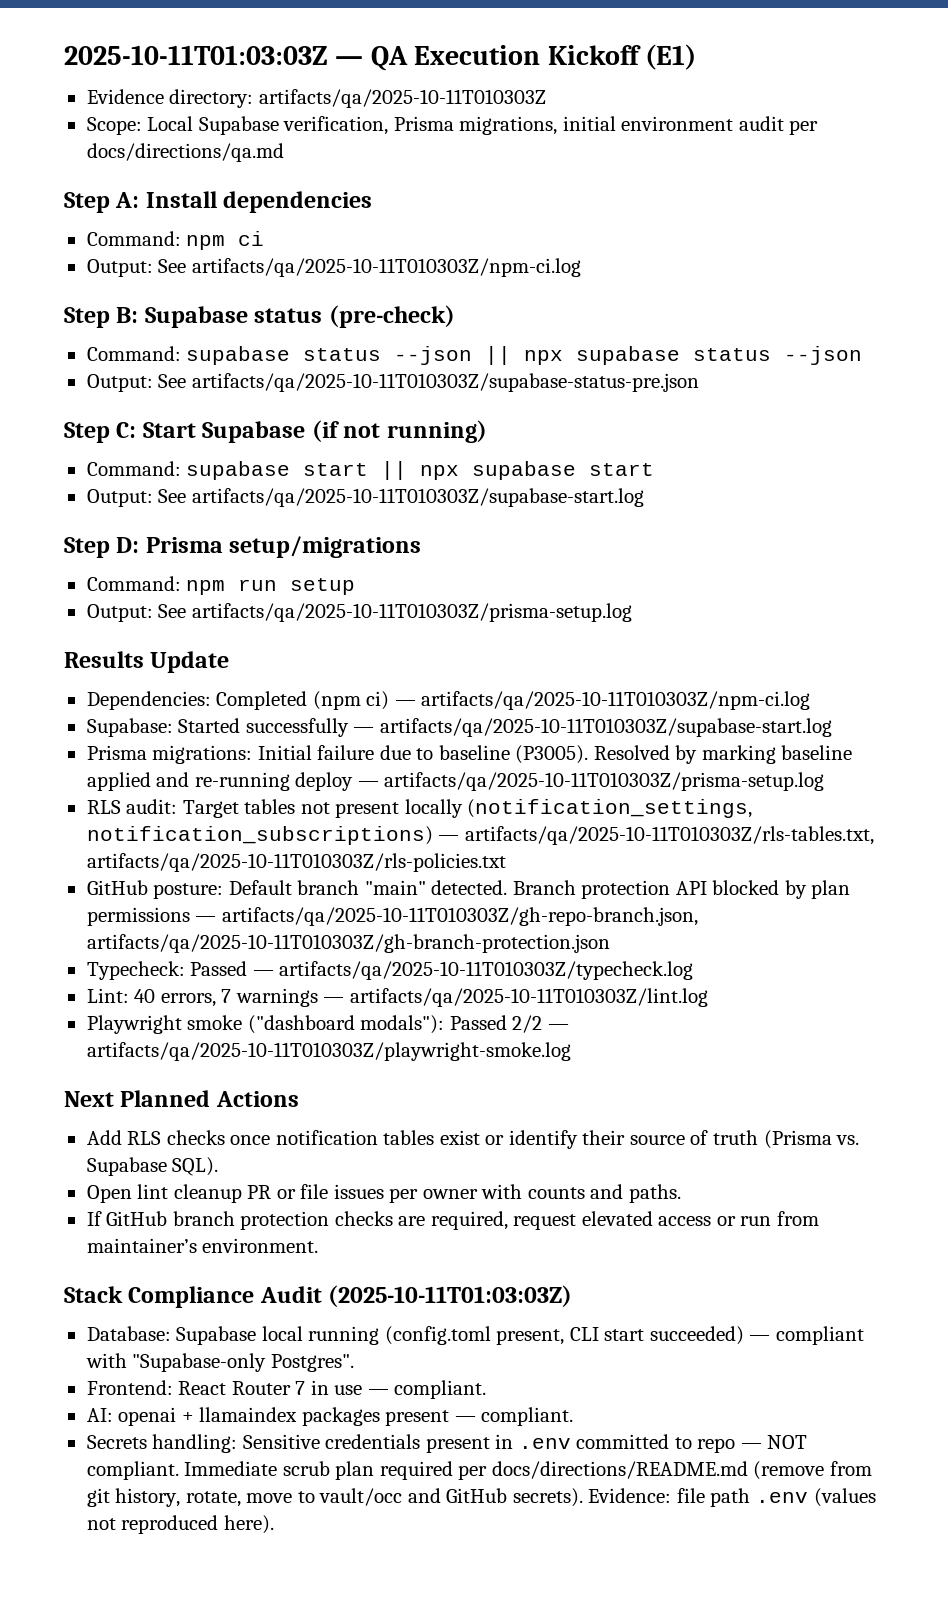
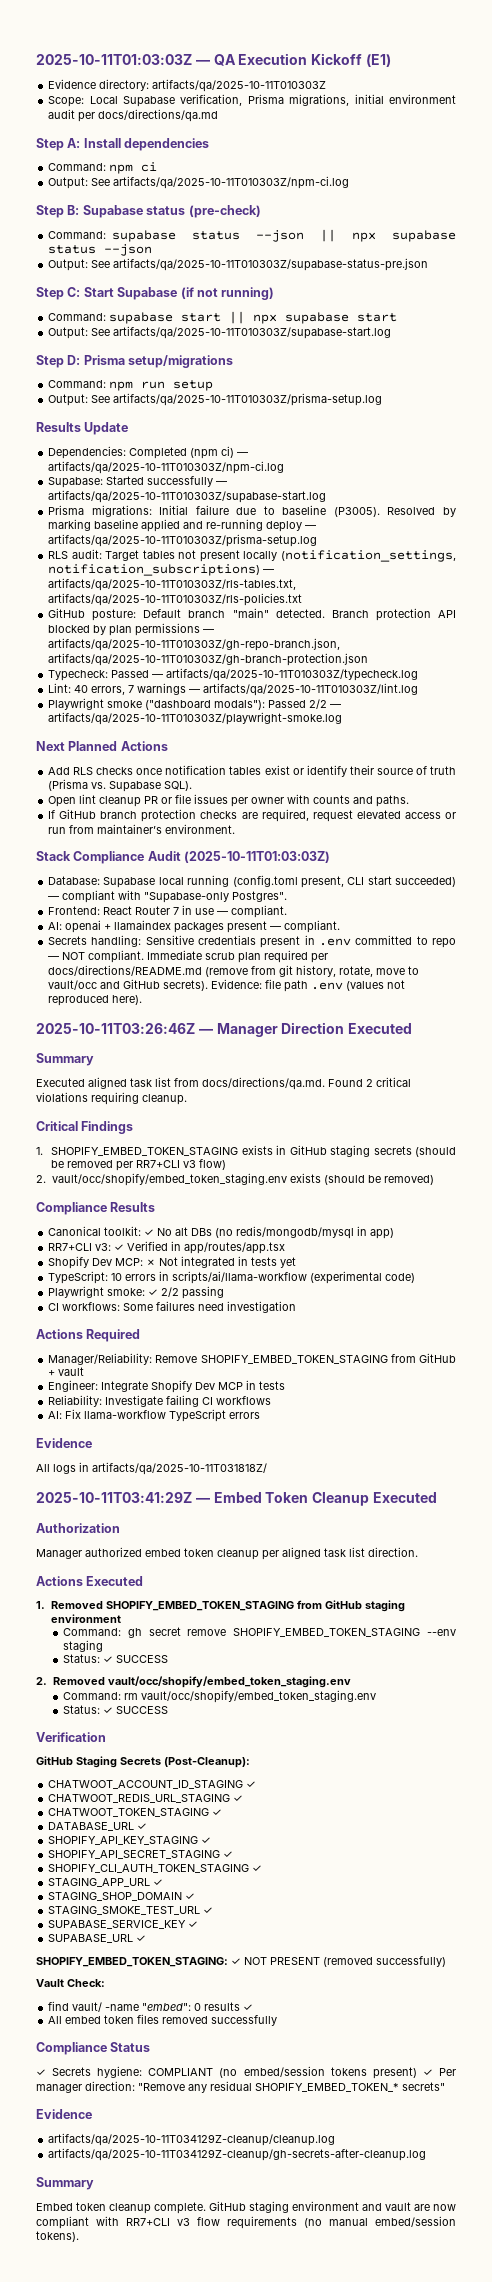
+ 2025-10-11T03:26:46Z — Manager Direction Executed
+ Summary
+ Executed aligned task list from docs/directions/qa.md. Found 2 critical violations requiring cleanup.
+ Critical Findings
+ 1. SHOPIFY_EMBED_TOKEN_STAGING exists in GitHub staging secrets (should be removed per RR7+CLI v3 flow)
+ 2. vault/occ/shopify/embed_token_staging.env exists (should be removed)
+ Compliance Results
+ Canonical toolkit: ✓ No alt DBs (no redis/mongodb/mysql in app)
+ RR7+CLI v3: ✓ Verified in app/routes/app.tsx
+ Shopify Dev MCP: ✗ Not integrated in tests yet
+ TypeScript: 10 errors in scripts/ai/llama-workflow (experimental code)
+ Playwright smoke: ✓ 2/2 passing
+ CI workflows: Some failures need investigation
+ Actions Required
+ Manager/Reliability: Remove SHOPIFY_EMBED_TOKEN_STAGING from GitHub + vault
+ Engineer: Integrate Shopify Dev MCP in tests
+ Reliability: Investigate failing CI workflows
+ AI: Fix llama-workflow TypeScript errors
+ Evidence
+ All logs in artifacts/qa/2025-10-11T031818Z/
+ 2025-10-11T03:41:29Z — Embed Token Cleanup Executed
+ Authorization
+ Manager authorized embed token cleanup per aligned task list direction.
+ Actions Executed
+ 1. Removed SHOPIFY_EMBED_TOKEN_STAGING from GitHub staging environment
+ Command: gh secret remove SHOPIFY_EMBED_TOKEN_STAGING --env staging
+ Status: ✓ SUCCESS
+ 2. Removed vault/occ/shopify/embed_token_staging.env
+ Command: rm vault/occ/shopify/embed_token_staging.env
+ Status: ✓ SUCCESS
+ Verification
+ GitHub Staging Secrets (Post-Cleanup):
+ CHATWOOT_ACCOUNT_ID_STAGING ✓
+ CHATWOOT_REDIS_URL_STAGING ✓
+ CHATWOOT_TOKEN_STAGING ✓
+ DATABASE_URL ✓
+ SHOPIFY_API_KEY_STAGING ✓
+ SHOPIFY_API_SECRET_STAGING ✓
+ SHOPIFY_CLI_AUTH_TOKEN_STAGING ✓
+ STAGING_APP_URL ✓
+ STAGING_SHOP_DOMAIN ✓
+ STAGING_SMOKE_TEST_URL ✓
+ SUPABASE_SERVICE_KEY ✓
+ SUPABASE_URL ✓
+ SHOPIFY_EMBED_TOKEN_STAGING: ✓ NOT PRESENT (removed successfully)
+ Vault Check:
+ find vault/ -name "embed": 0 results ✓
+ All embed token files removed successfully
+ Compliance Status
+ ✓ Secrets hygiene: COMPLIANT (no embed/session tokens present) ✓ Per manager direction: "Remove any residual SHOPIFY_EMBED_TOKEN_* secrets"
+ Evidence
+ artifacts/qa/2025-10-11T034129Z-cleanup/cleanup.log
+ artifacts/qa/2025-10-11T034129Z-cleanup/gh-secrets-after-cleanup.log
+ Summary
+ Embed token cleanup complete. GitHub staging environment and vault are now compliant with RR7+CLI v3 flow requirements (no manual embed/session tokens).

